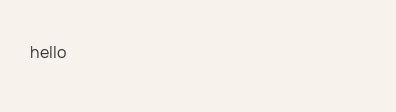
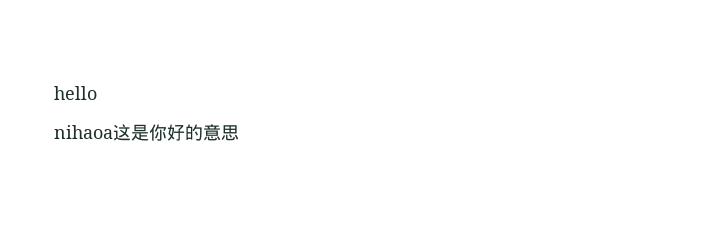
+ nihaoa这是你好的意思

